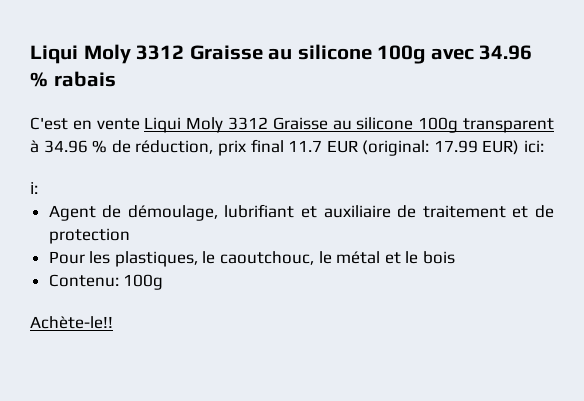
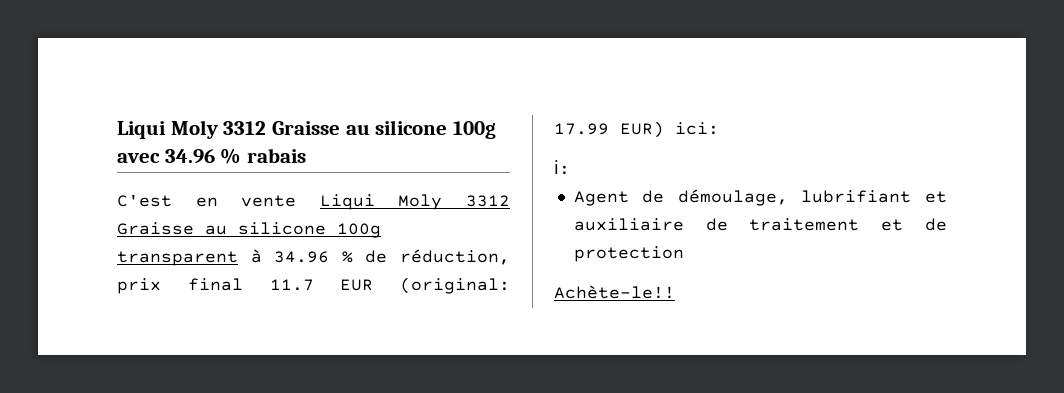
- Pour les plastiques, le caoutchouc, le métal et le bois
- Contenu: 100g

